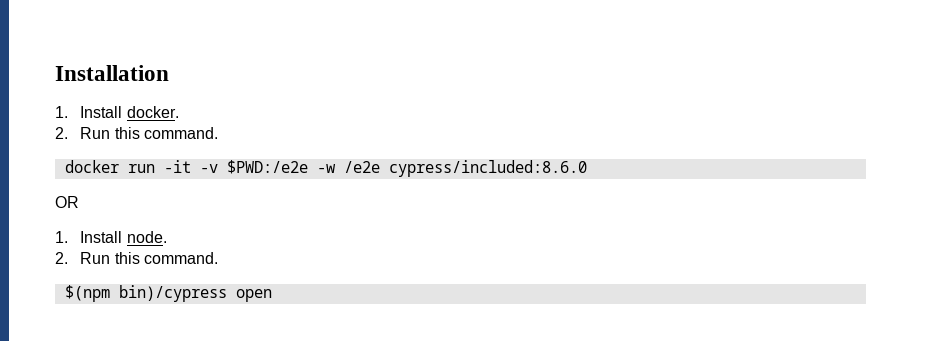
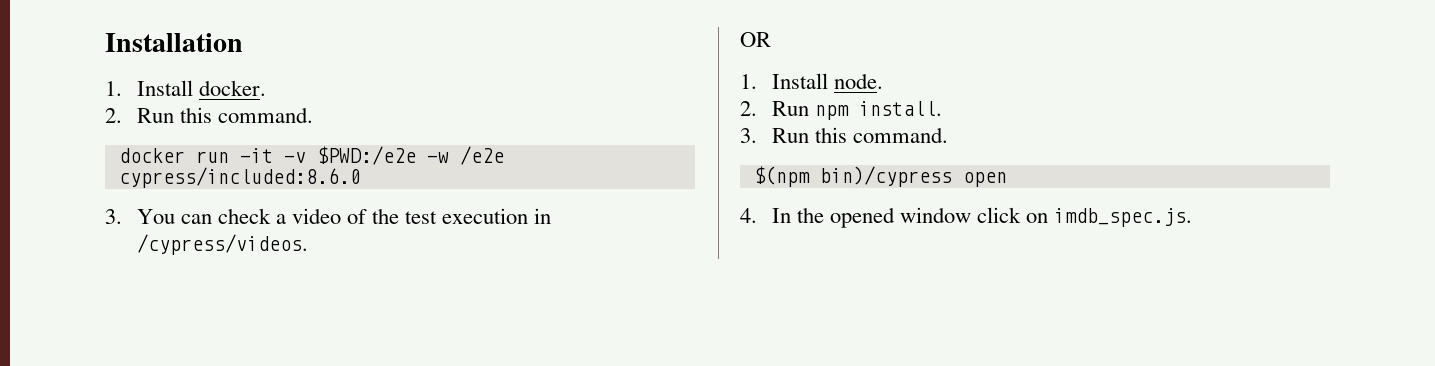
+ 3. You can check a video of the test execution in /cypress/videos.
  1. Install node.
- 2. Run this command.
+ 2. Run npm install.
+ 3. Run this command.
+ 4. In the opened window click on imdb_spec.js.

